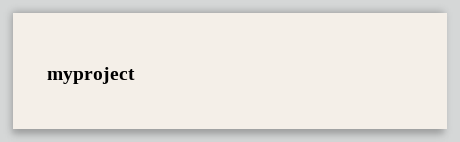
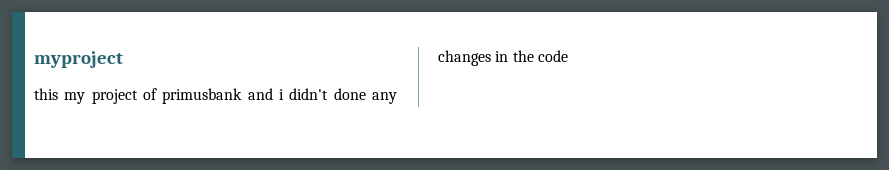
+ this my project of primusbank and i didn't done any changes in the code

